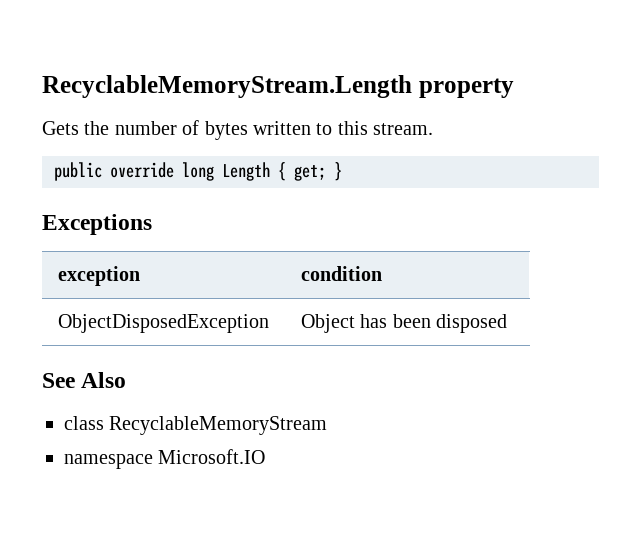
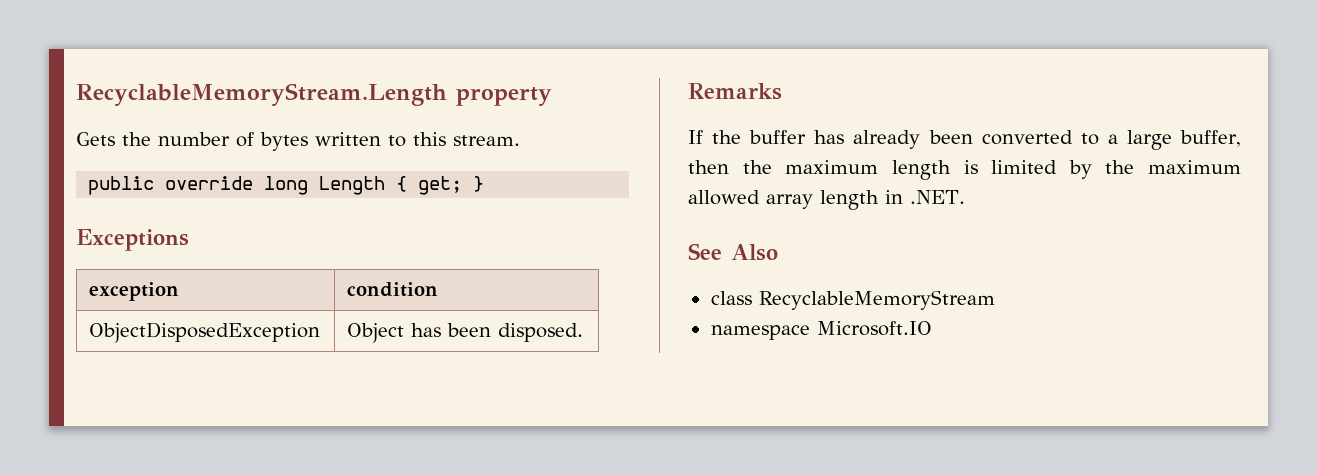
- ObjectDisposedException | Object has been disposed
+ ObjectDisposedException | Object has been disposed.
+ Remarks
+ If the buffer has already been converted to a large buffer, then the maximum length is limited by the maximum allowed array length in .NET.

